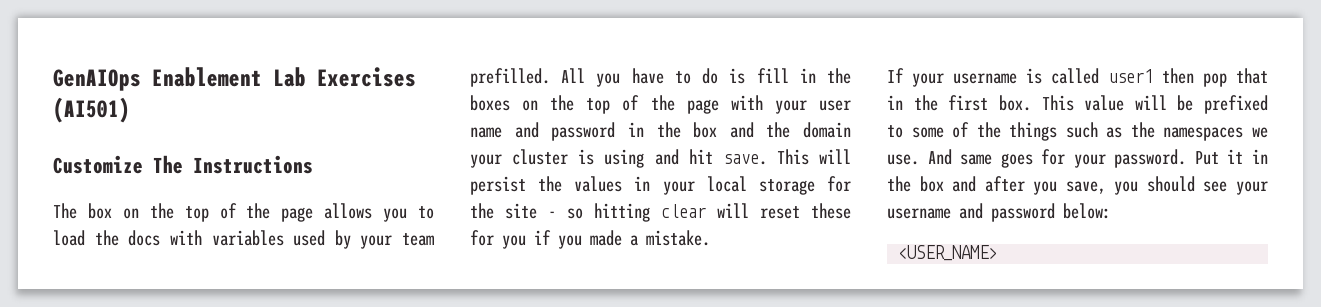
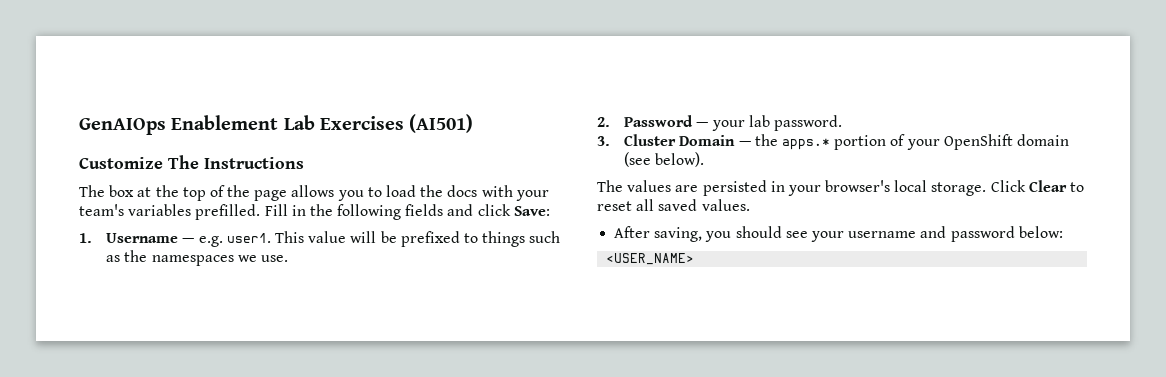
- The box on the top of the page allows you to load the docs with variables used by your team prefilled. All you have to do is fill in the boxes on the top of the page with your user name and password in the box and the domain your cluster is using and hit save. This will persist the values in your local storage for the site - so hitting clear will reset these for you if you made a mistake.
- If your username is called user1 then pop that in the first box.
+ The box at the top of the page allows you to load the docs with your team's variables prefilled. Fill in the following fields and click Save:
+ 1. Username — e.g. user1.
- This value will be prefixed to some of the things such as the namespaces we use. And same goes for your password. Put it in the box and after you save, you should see your username and password below:
+ This value will be prefixed to things such as the namespaces we use.
+ 2. Password — your lab password.
+ 3. Cluster Domain — the apps.* portion of your OpenShift domain (see below).
+ The values are persisted in your browser's local storage. Click Clear to reset all saved values.
+ After saving, you should see your username and password below:

